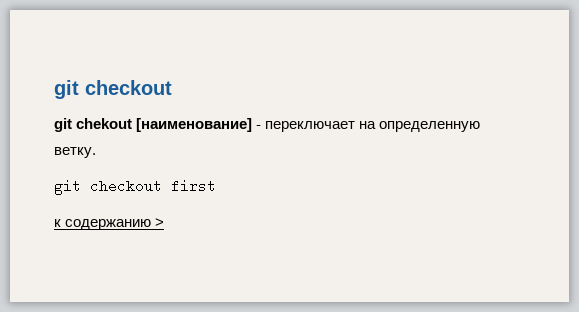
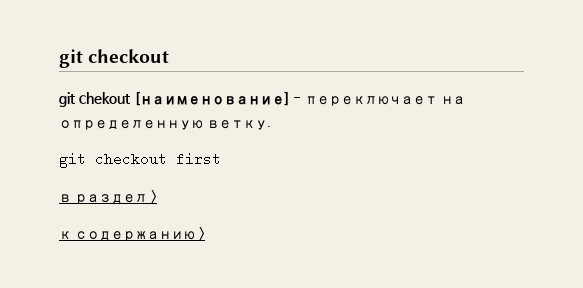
+ в раздел >

